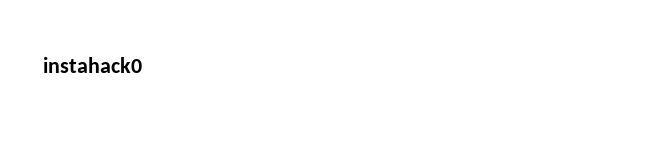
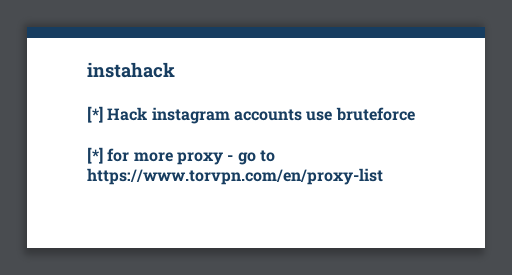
- instahack0
+ instahack
+ [*] Hack instagram accounts use bruteforce
+ [*] for more proxy - go to https://www.torvpn.com/en/proxy-list

